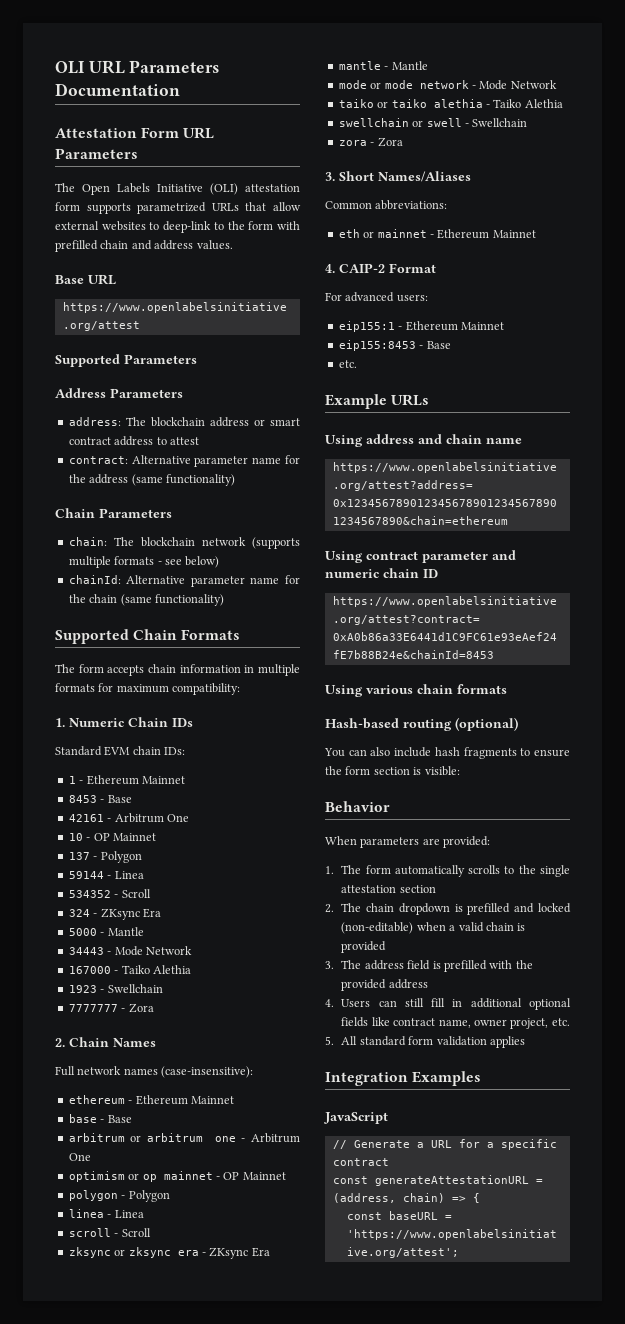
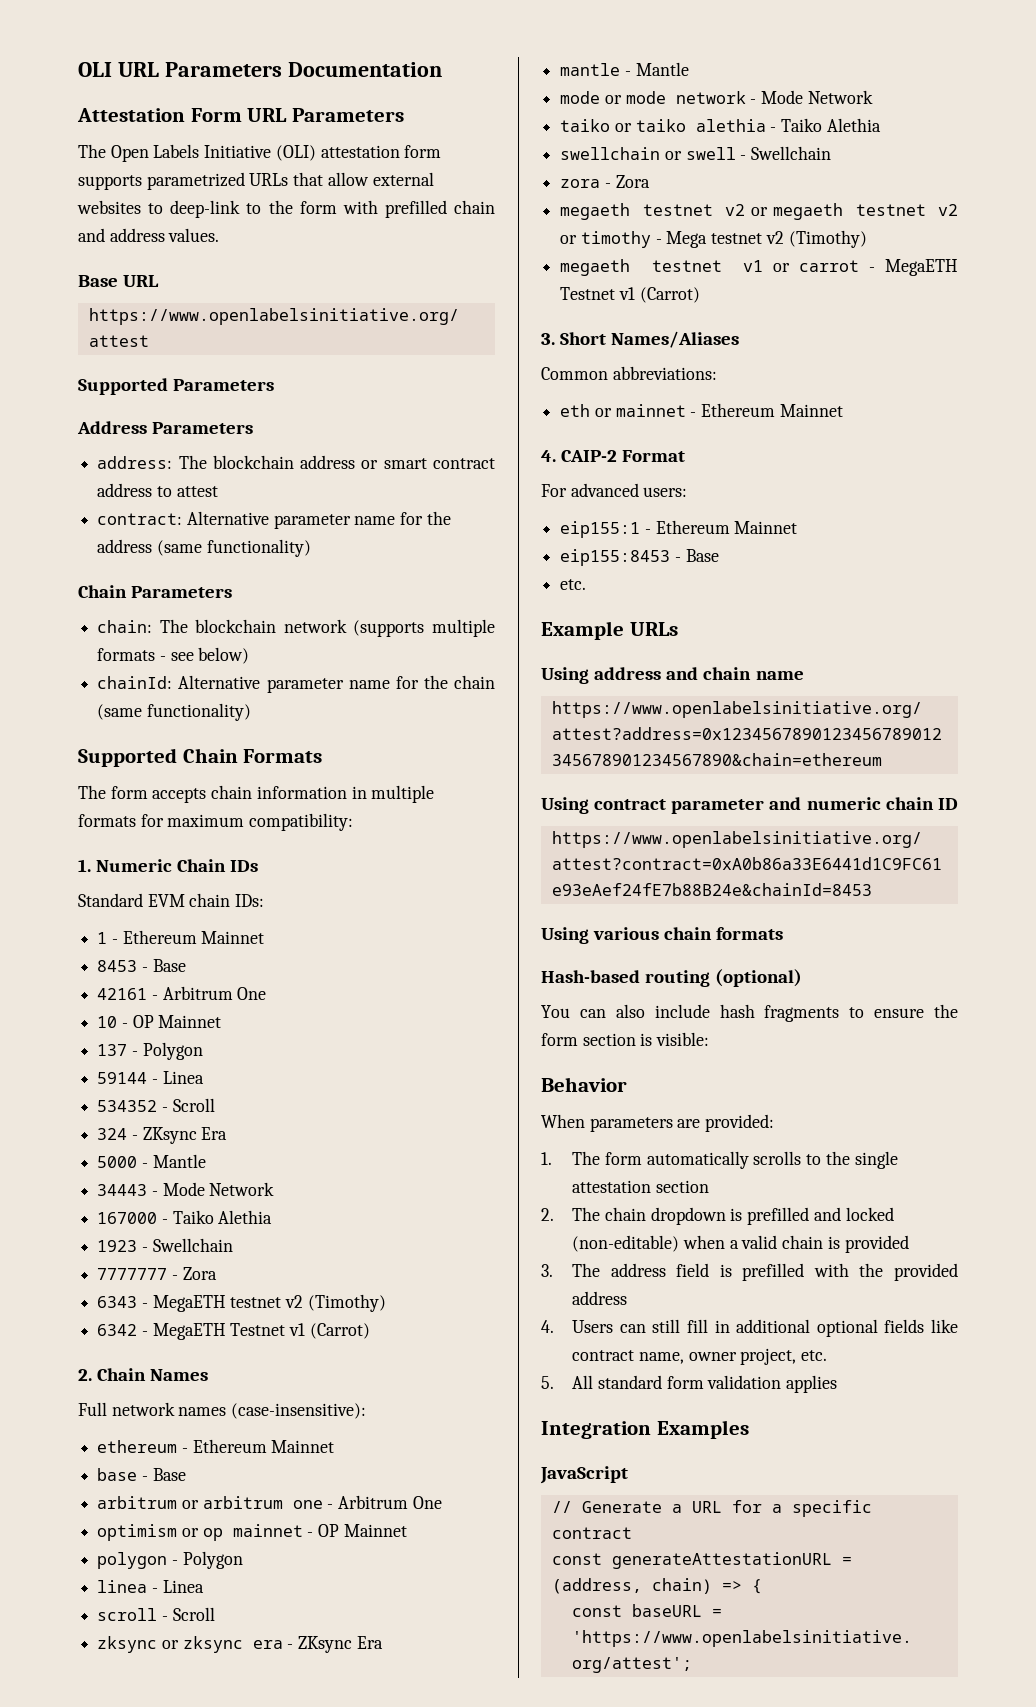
+ 6343 - MegaETH testnet v2 (Timothy)
+ 6342 - MegaETH Testnet v1 (Carrot)
+ megaeth testnet v2 or megaeth testnet v2 or timothy - Mega testnet v2 (Timothy)
+ megaeth testnet v1 or carrot - MegaETH Testnet v1 (Carrot)

